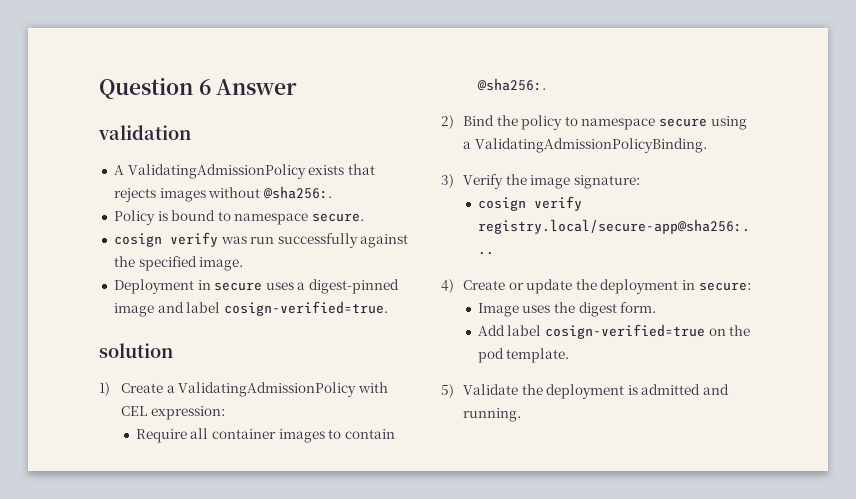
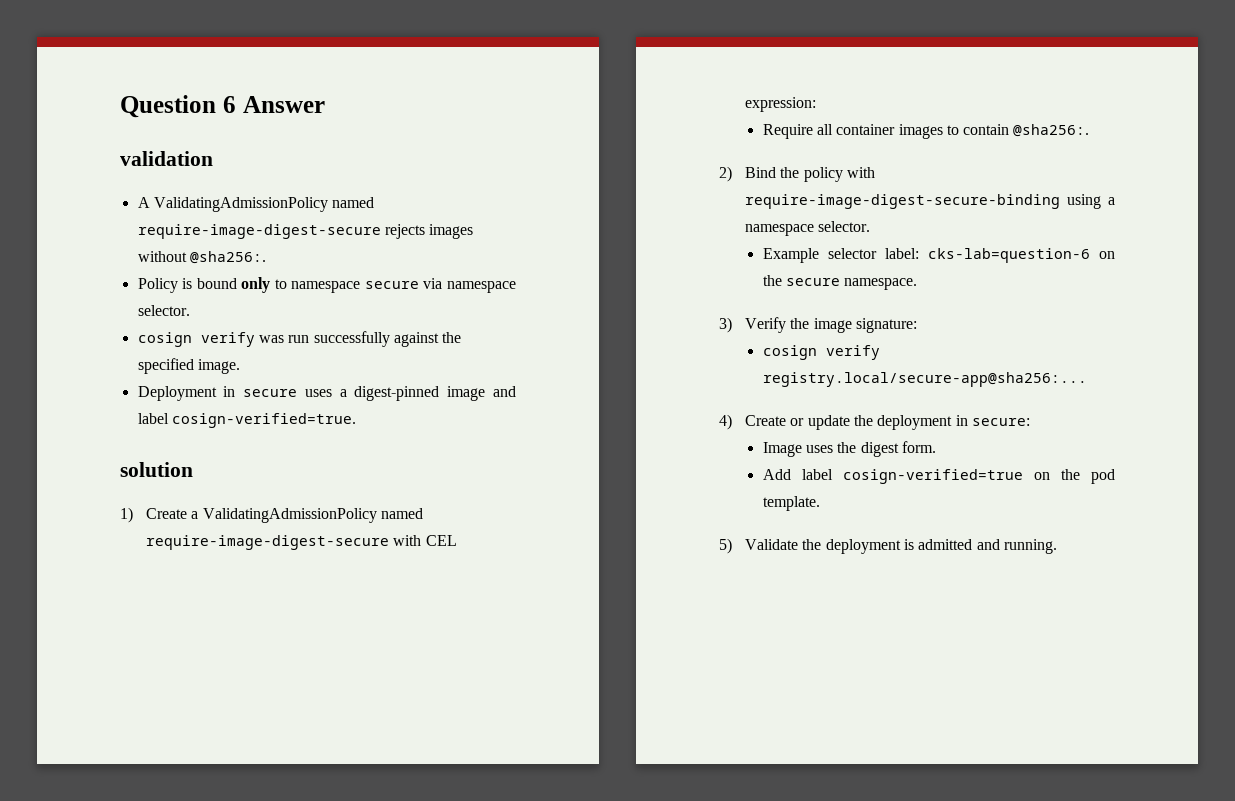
- A ValidatingAdmissionPolicy exists that rejects images without @sha256:.
+ A ValidatingAdmissionPolicy named require-image-digest-secure rejects images without @sha256:.
- Policy is bound to namespace secure.
+ Policy is bound only to namespace secure via namespace selector.
- 1) Create a ValidatingAdmissionPolicy with CEL expression:
+ 1) Create a ValidatingAdmissionPolicy named require-image-digest-secure with CEL expression:
- 2) Bind the policy to namespace secure using a ValidatingAdmissionPolicyBinding.
+ 2) Bind the policy with require-image-digest-secure-binding using a namespace selector.
+ Example selector label: cks-lab=question-6 on the secure namespace.

